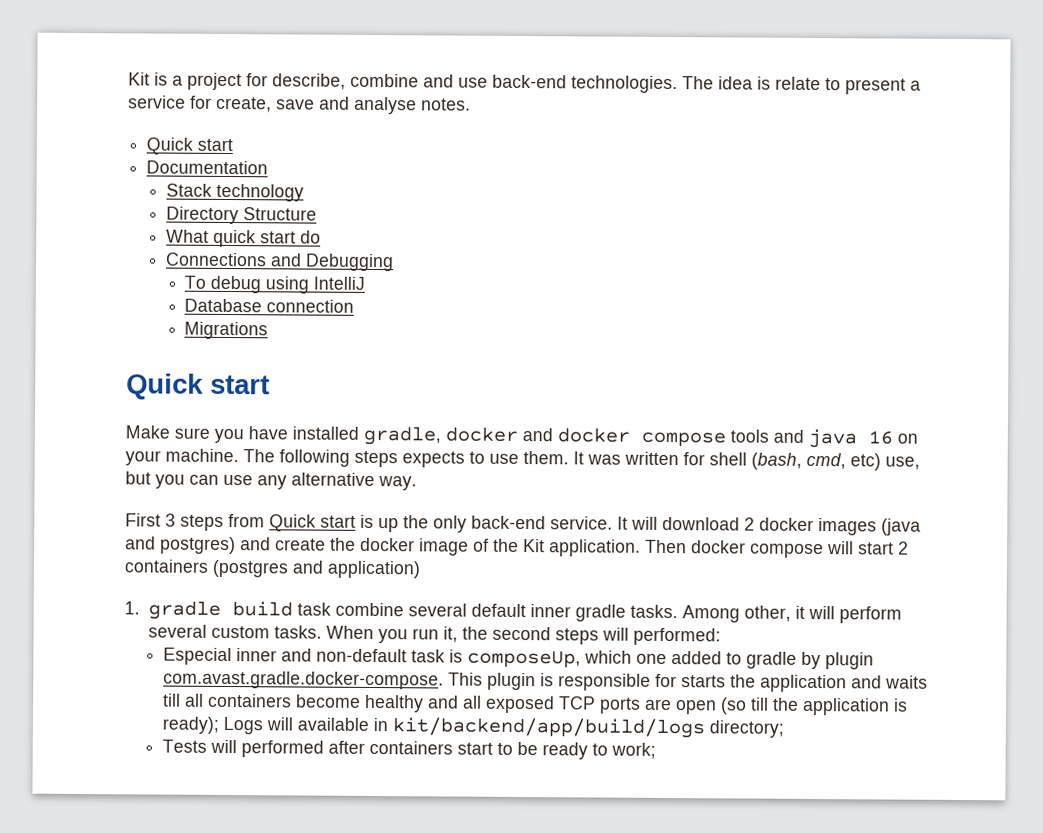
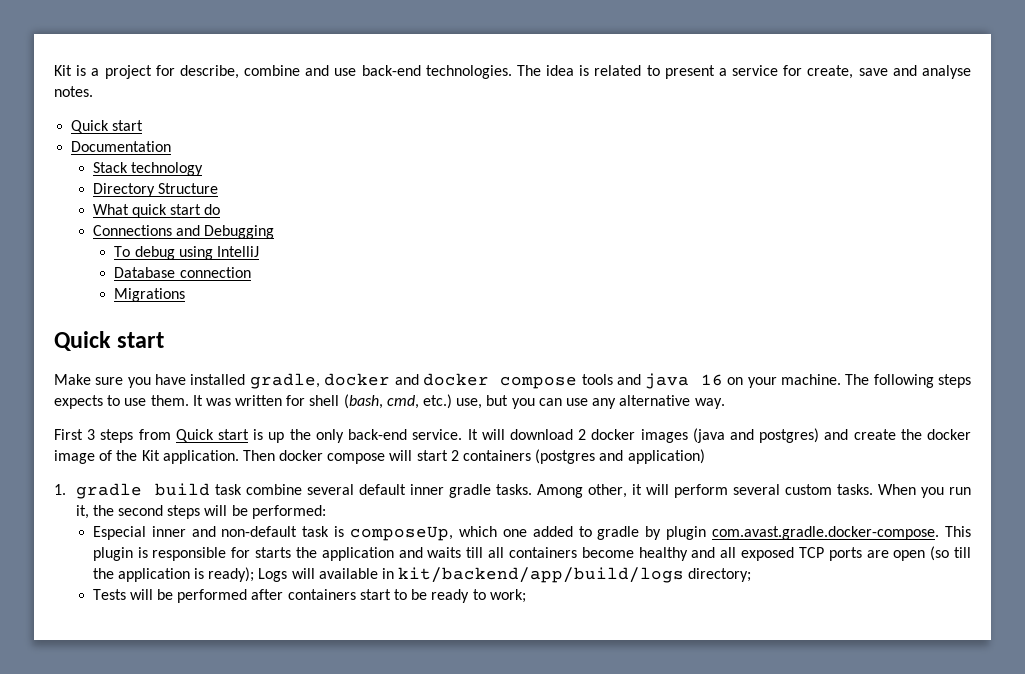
- The idea is relate to present a service for create, save and analyse notes.
+ The idea is related to present a service for create, save and analyse notes.
- It was written for shell (bash, cmd, etc) use, but you can use any alternative way.
+ It was written for shell (bash, cmd, etc.) use, but you can use any alternative way.
- When you run it, the second steps will performed:
+ When you run it, the second steps will be performed:
- Tests will performed after containers start to be ready to work;
+ Tests will be performed after containers start to be ready to work;

